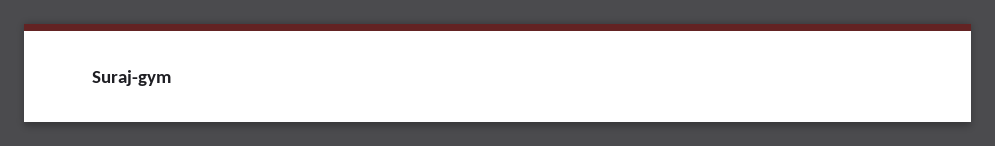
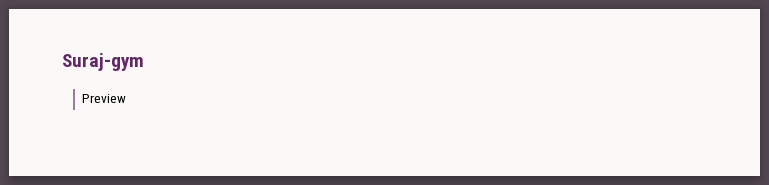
+ Preview

